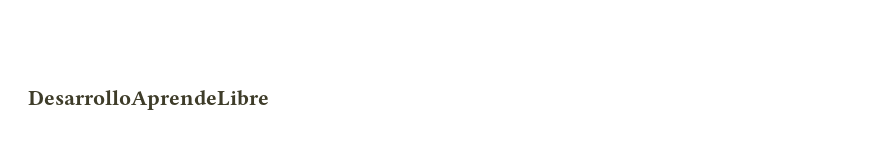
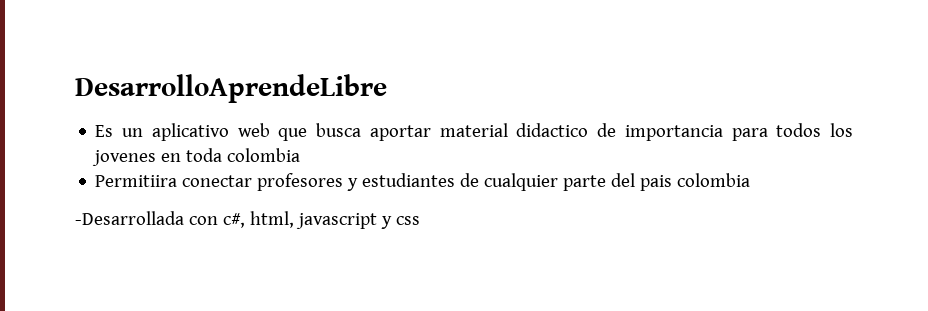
+ Es un aplicativo web que busca aportar material didactico de importancia para todos los jovenes en toda colombia
+ Permitiira conectar profesores y estudiantes de cualquier parte del pais colombia
+ -Desarrollada con c#, html, javascript y css

